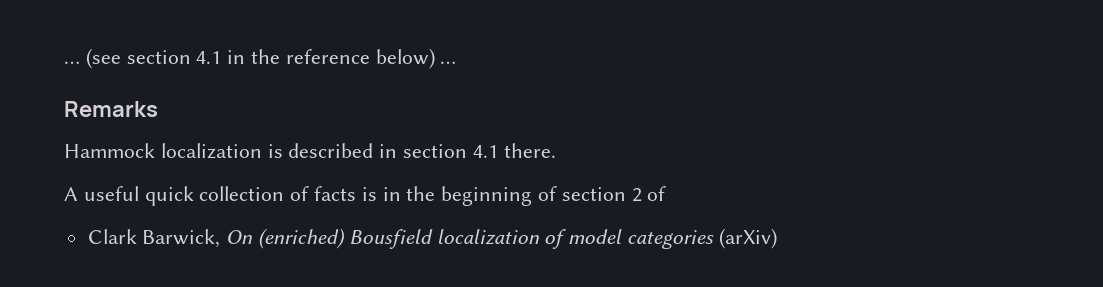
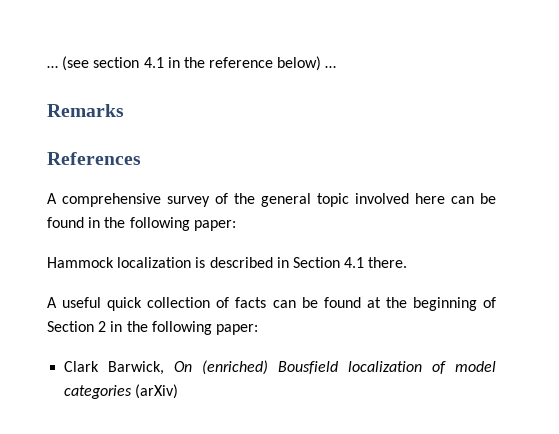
+ References
+ A comprehensive survey of the general topic involved here can be found in the following paper:
- Hammock localization is described in section 4.1 there.
+ Hammock localization is described in Section 4.1 there.
- A useful quick collection of facts is in the beginning of section 2 of
+ A useful quick collection of facts can be found at the beginning of Section 2 in the following paper:

